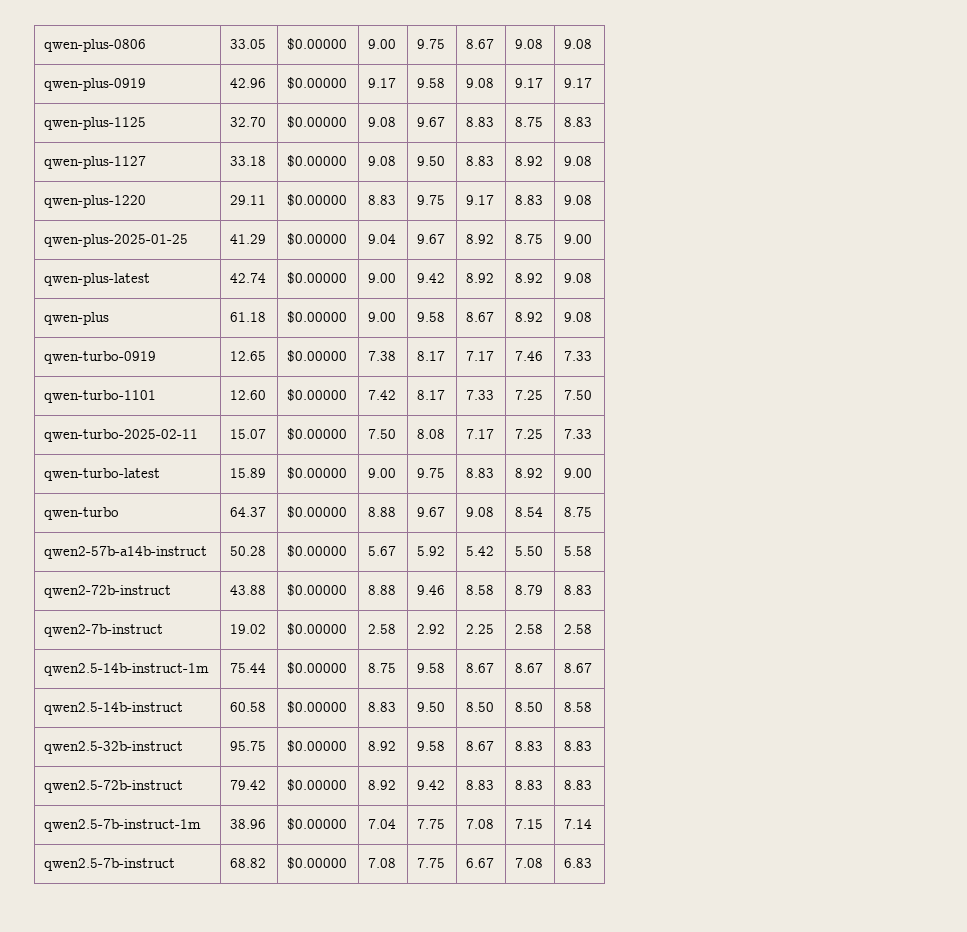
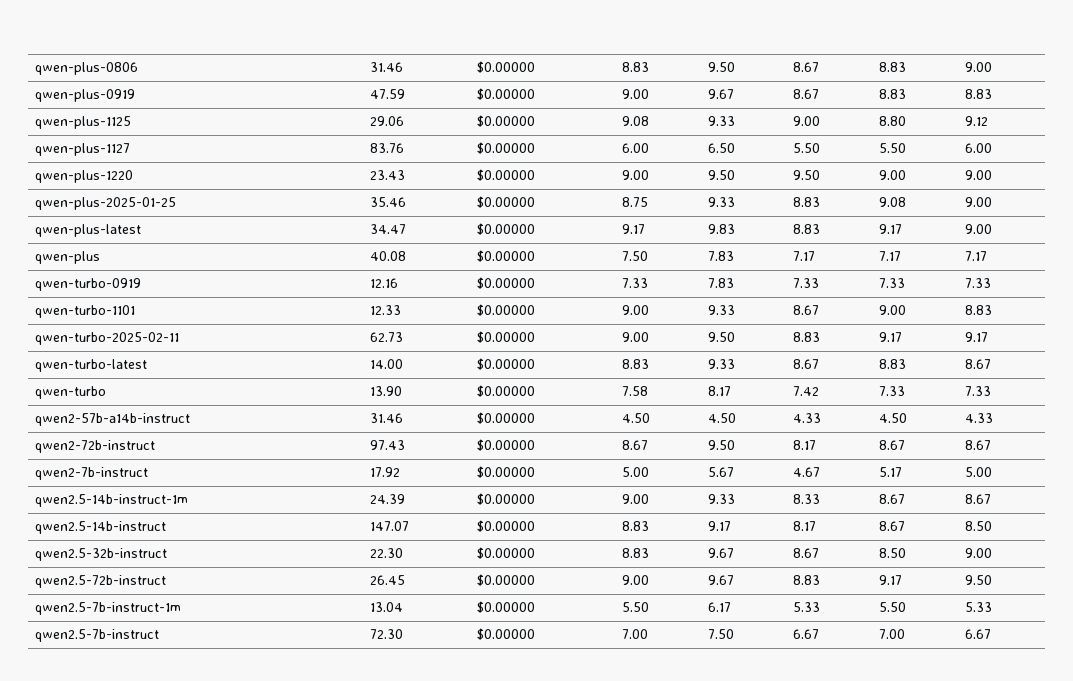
- qwen-plus-0806 | 33.05 | $0.00000 | 9.00 | 9.75 | 8.67 | 9.08 | 9.08
- qwen-plus-0919 | 42.96 | $0.00000 | 9.17 | 9.58 | 9.08 | 9.17 | 9.17
- qwen-plus-1125 | 32.70 | $0.00000 | 9.08 | 9.67 | 8.83 | 8.75 | 8.83
- qwen-plus-1127 | 33.18 | $0.00000 | 9.08 | 9.50 | 8.83 | 8.92 | 9.08
- qwen-plus-1220 | 29.11 | $0.00000 | 8.83 | 9.75 | 9.17 | 8.83 | 9.08
- qwen-plus-2025-01-25 | 41.29 | $0.00000 | 9.04 | 9.67 | 8.92 | 8.75 | 9.00
- qwen-plus-latest | 42.74 | $0.00000 | 9.00 | 9.42 | 8.92 | 8.92 | 9.08
- qwen-plus | 61.18 | $0.00000 | 9.00 | 9.58 | 8.67 | 8.92 | 9.08
- qwen-turbo-0919 | 12.65 | $0.00000 | 7.38 | 8.17 | 7.17 | 7.46 | 7.33
- qwen-turbo-1101 | 12.60 | $0.00000 | 7.42 | 8.17 | 7.33 | 7.25 | 7.50
- qwen-turbo-2025-02-11 | 15.07 | $0.00000 | 7.50 | 8.08 | 7.17 | 7.25 | 7.33
- qwen-turbo-latest | 15.89 | $0.00000 | 9.00 | 9.75 | 8.83 | 8.92 | 9.00
- qwen-turbo | 64.37 | $0.00000 | 8.88 | 9.67 | 9.08 | 8.54 | 8.75
- qwen2-57b-a14b-instruct | 50.28 | $0.00000 | 5.67 | 5.92 | 5.42 | 5.50 | 5.58
- qwen2-72b-instruct | 43.88 | $0.00000 | 8.88 | 9.46 | 8.58 | 8.79 | 8.83
- qwen2-7b-instruct | 19.02 | $0.00000 | 2.58 | 2.92 | 2.25 | 2.58 | 2.58
- qwen2.5-14b-instruct-1m | 75.44 | $0.00000 | 8.75 | 9.58 | 8.67 | 8.67 | 8.67
+ qwen-plus-0806 | 31.46 | $0.00000 | 8.83 | 9.50 | 8.67 | 8.83 | 9.00
+ qwen-plus-0919 | 47.59 | $0.00000 | 9.00 | 9.67 | 8.67 | 8.83 | 8.83
+ qwen-plus-1125 | 29.06 | $0.00000 | 9.08 | 9.33 | 9.00 | 8.80 | 9.12
+ qwen-plus-1127 | 83.76 | $0.00000 | 6.00 | 6.50 | 5.50 | 5.50 | 6.00
+ qwen-plus-1220 | 23.43 | $0.00000 | 9.00 | 9.50 | 9.50 | 9.00 | 9.00
+ qwen-plus-2025-01-25 | 35.46 | $0.00000 | 8.75 | 9.33 | 8.83 | 9.08 | 9.00
+ qwen-plus-latest | 34.47 | $0.00000 | 9.17 | 9.83 | 8.83 | 9.17 | 9.00
+ qwen-plus | 40.08 | $0.00000 | 7.50 | 7.83 | 7.17 | 7.17 | 7.17
+ qwen-turbo-0919 | 12.16 | $0.00000 | 7.33 | 7.83 | 7.33 | 7.33 | 7.33
+ qwen-turbo-1101 | 12.33 | $0.00000 | 9.00 | 9.33 | 8.67 | 9.00 | 8.83
+ qwen-turbo-2025-02-11 | 62.73 | $0.00000 | 9.00 | 9.50 | 8.83 | 9.17 | 9.17
+ qwen-turbo-latest | 14.00 | $0.00000 | 8.83 | 9.33 | 8.67 | 8.83 | 8.67
+ qwen-turbo | 13.90 | $0.00000 | 7.58 | 8.17 | 7.42 | 7.33 | 7.33
+ qwen2-57b-a14b-instruct | 31.46 | $0.00000 | 4.50 | 4.50 | 4.33 | 4.50 | 4.33
+ qwen2-72b-instruct | 97.43 | $0.00000 | 8.67 | 9.50 | 8.17 | 8.67 | 8.67
+ qwen2-7b-instruct | 17.92 | $0.00000 | 5.00 | 5.67 | 4.67 | 5.17 | 5.00
+ qwen2.5-14b-instruct-1m | 24.39 | $0.00000 | 9.00 | 9.33 | 8.33 | 8.67 | 8.67
- qwen2.5-14b-instruct | 60.58 | $0.00000 | 8.83 | 9.50 | 8.50 | 8.50 | 8.58
- qwen2.5-32b-instruct | 95.75 | $0.00000 | 8.92 | 9.58 | 8.67 | 8.83 | 8.83
- qwen2.5-72b-instruct | 79.42 | $0.00000 | 8.92 | 9.42 | 8.83 | 8.83 | 8.83
- qwen2.5-7b-instruct-1m | 38.96 | $0.00000 | 7.04 | 7.75 | 7.08 | 7.15 | 7.14
- qwen2.5-7b-instruct | 68.82 | $0.00000 | 7.08 | 7.75 | 6.67 | 7.08 | 6.83
+ qwen2.5-14b-instruct | 147.07 | $0.00000 | 8.83 | 9.17 | 8.17 | 8.67 | 8.50
+ qwen2.5-32b-instruct | 22.30 | $0.00000 | 8.83 | 9.67 | 8.67 | 8.50 | 9.00
+ qwen2.5-72b-instruct | 26.45 | $0.00000 | 9.00 | 9.67 | 8.83 | 9.17 | 9.50
+ qwen2.5-7b-instruct-1m | 13.04 | $0.00000 | 5.50 | 6.17 | 5.33 | 5.50 | 5.33
+ qwen2.5-7b-instruct | 72.30 | $0.00000 | 7.00 | 7.50 | 6.67 | 7.00 | 6.67

